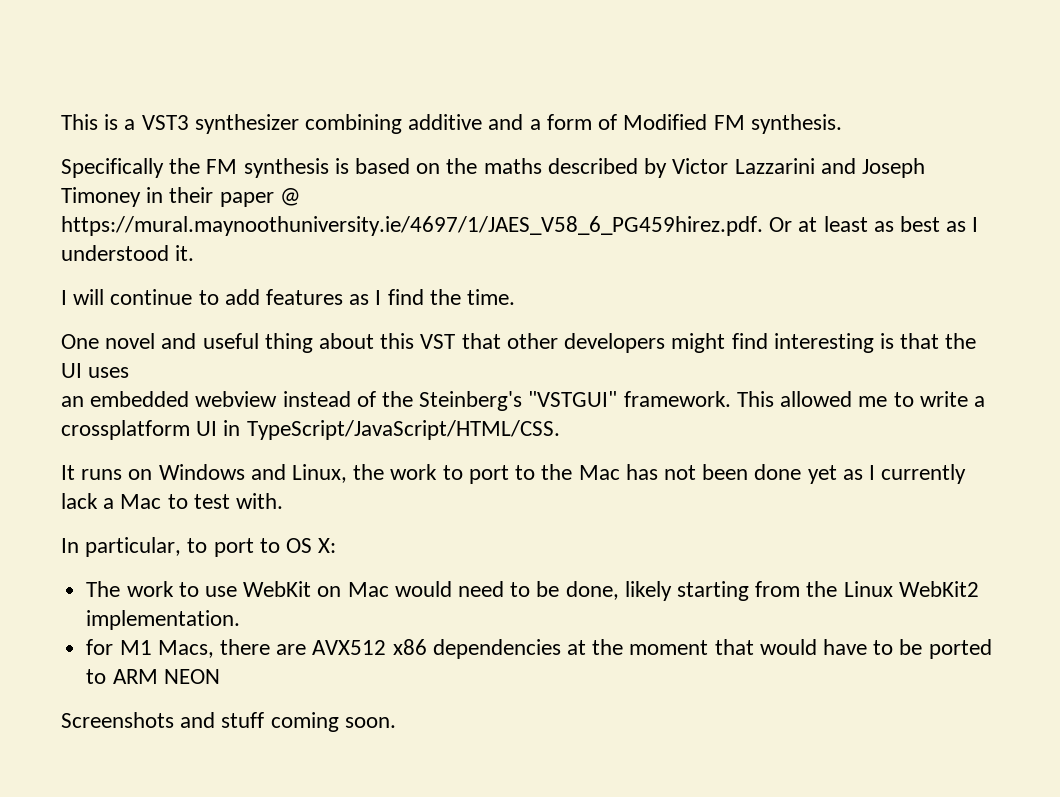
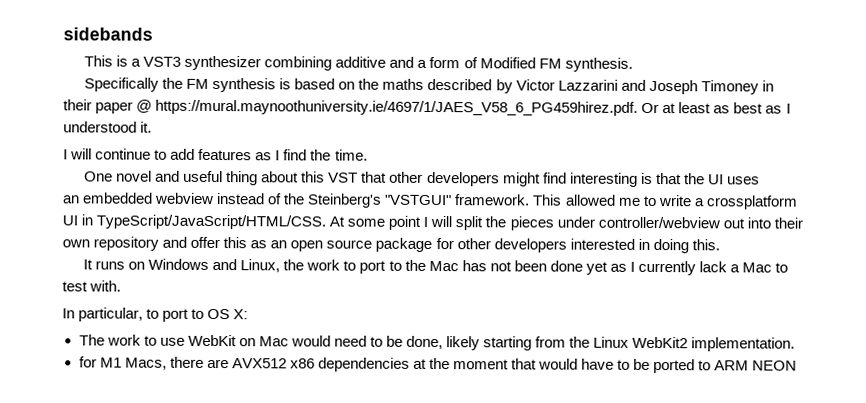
+ sidebands
+ At some point I will split the pieces under controller/webview out into their own repository and offer this as an open source package for other developers interested in doing this.
- Screenshots and stuff coming soon.

